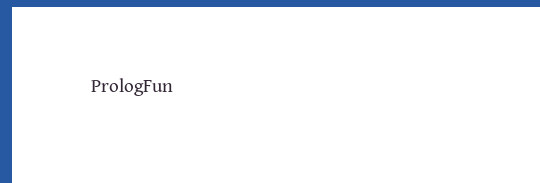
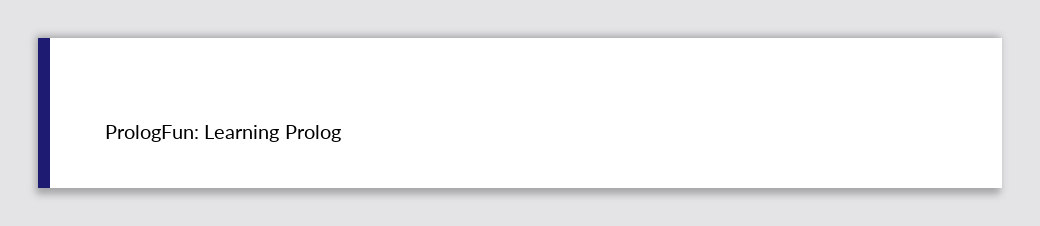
- PrologFun
+ PrologFun: Learning Prolog

